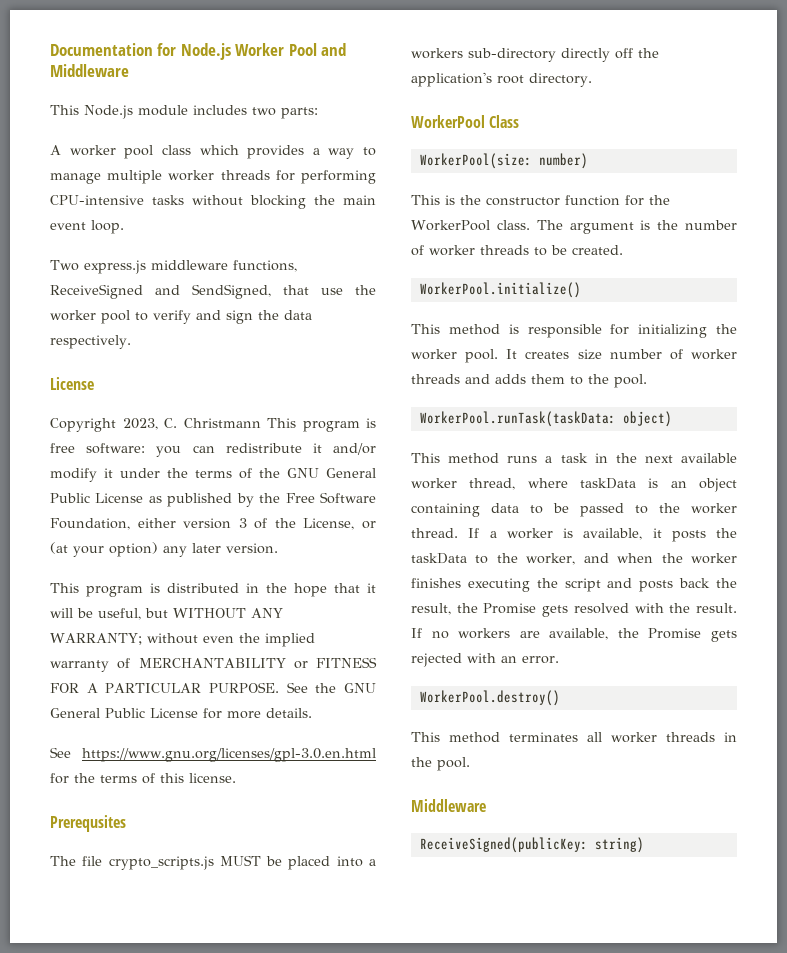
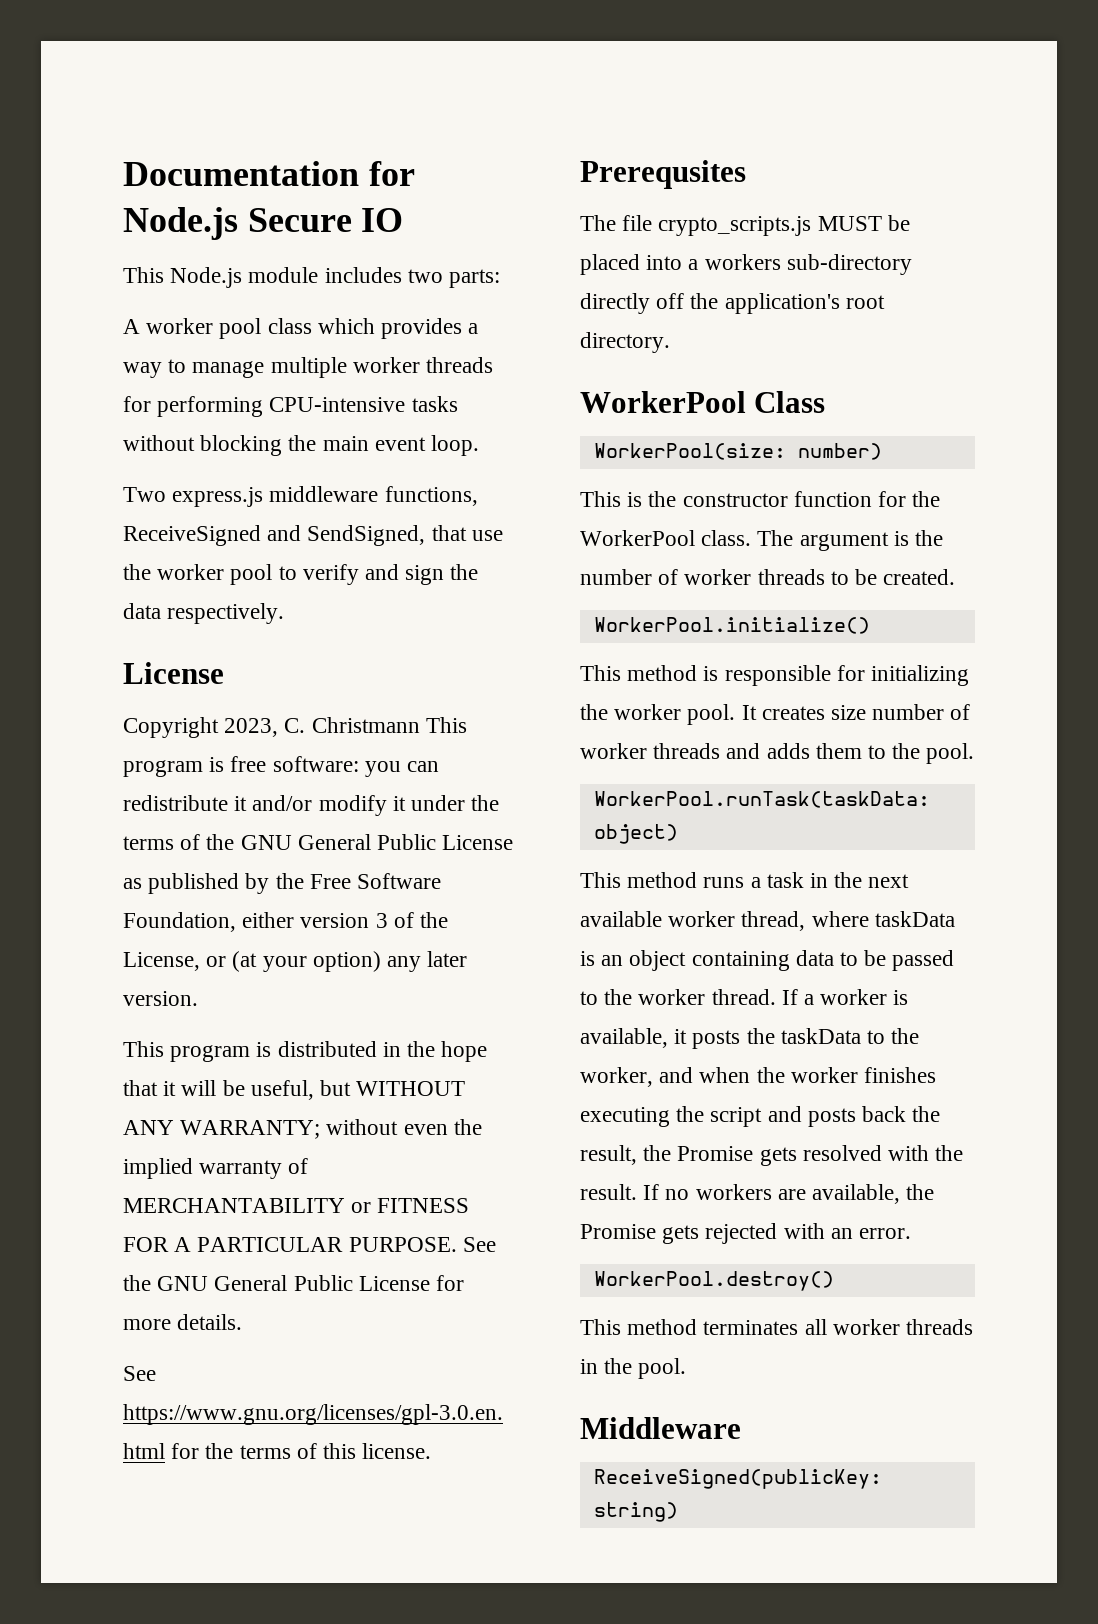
- Documentation for Node.js Worker Pool and Middleware
+ Documentation for Node.js Secure IO

